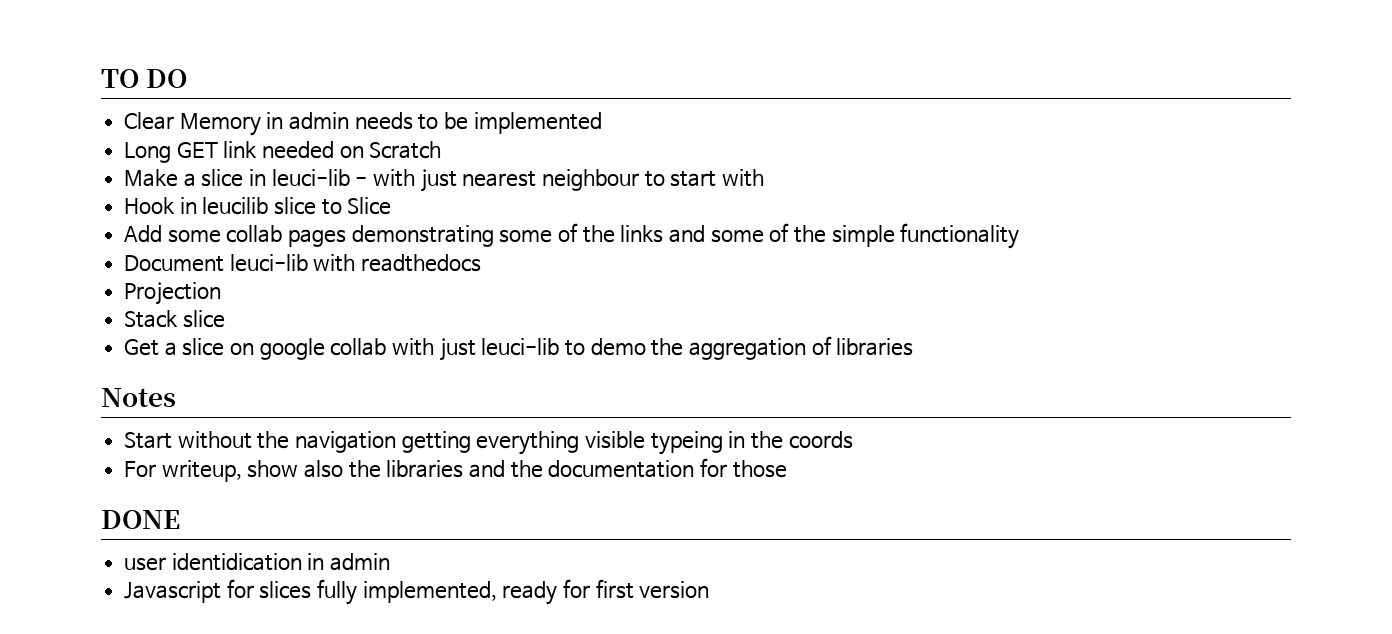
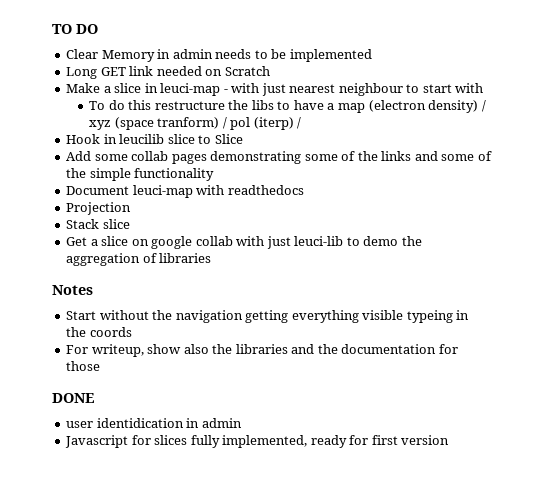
- Make a slice in leuci-lib - with just nearest neighbour to start with
+ Make a slice in leuci-map - with just nearest neighbour to start with
+ To do this restructure the libs to have a map (electron density) / xyz (space tranform) / pol (iterp) /
- Document leuci-lib with readthedocs
+ Document leuci-map with readthedocs

